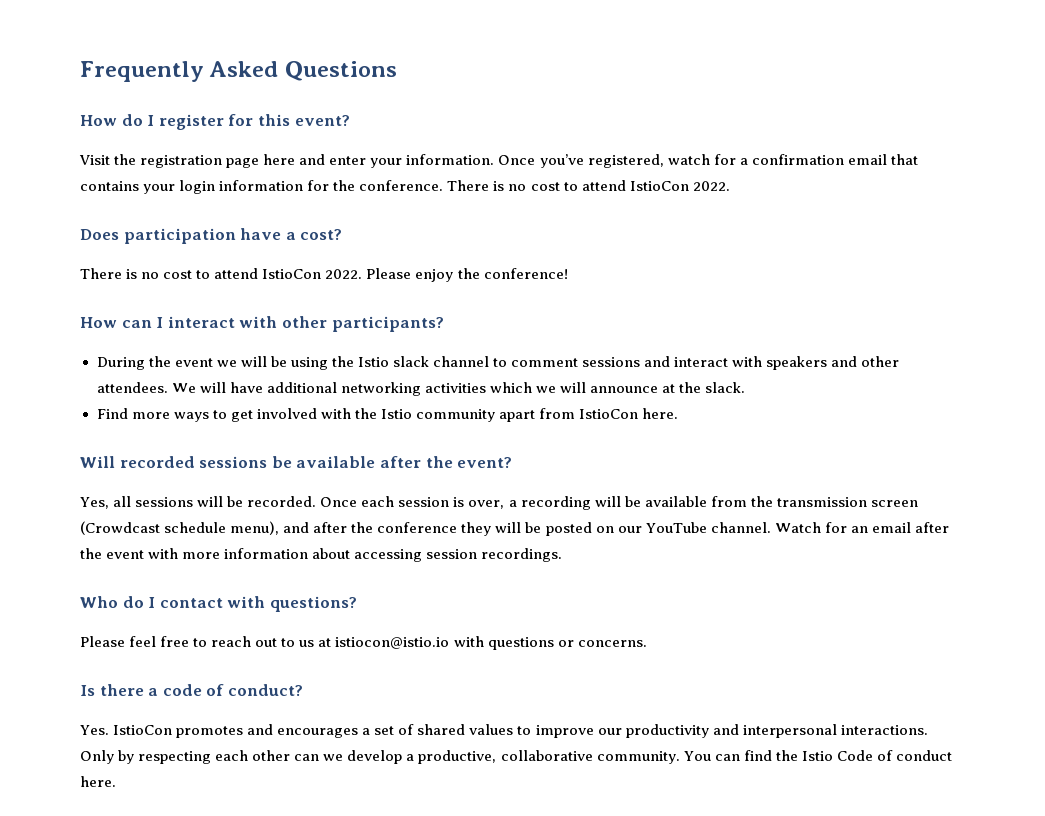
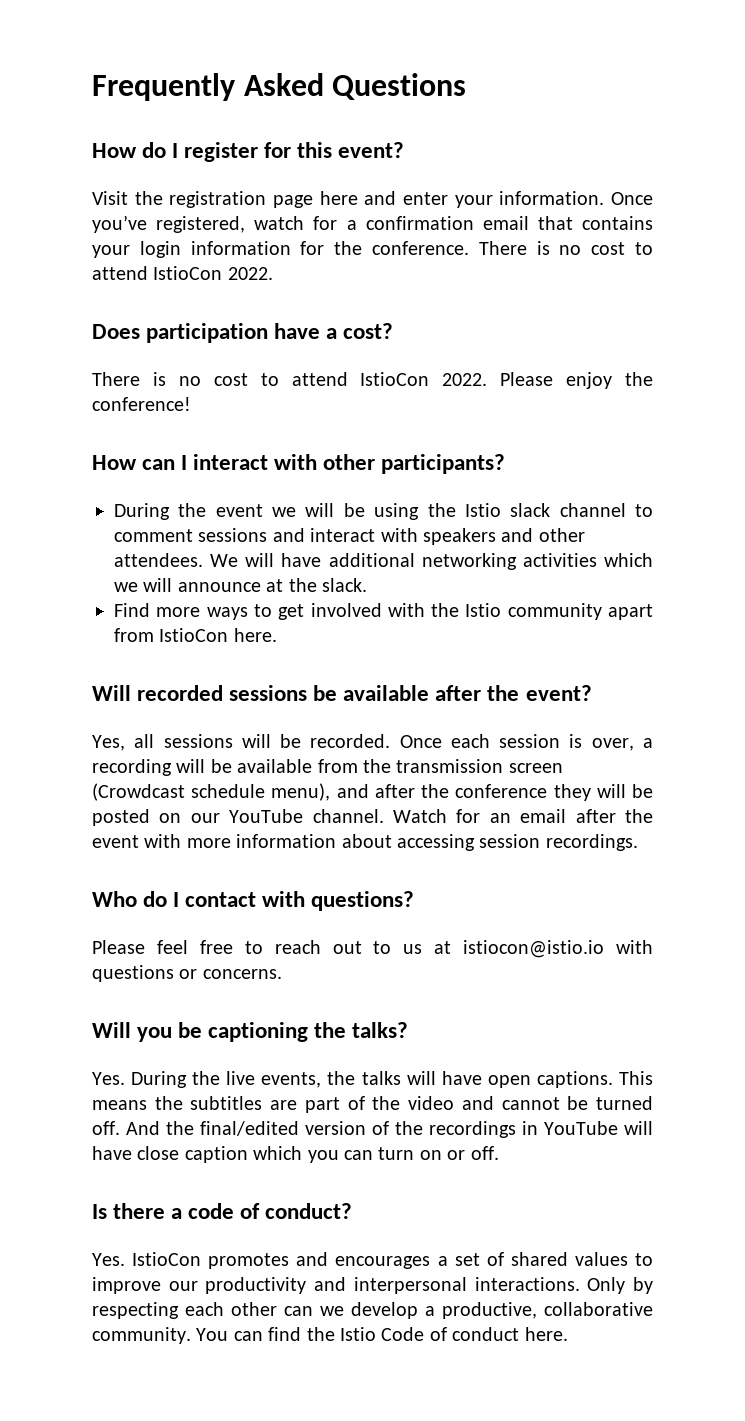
+ Will you be captioning the talks?
+ Yes. During the live events, the talks will have open captions. This means the subtitles are part of the video and cannot be turned off. And the final/edited version of the recordings in YouTube will have close caption which you can turn on or off.

